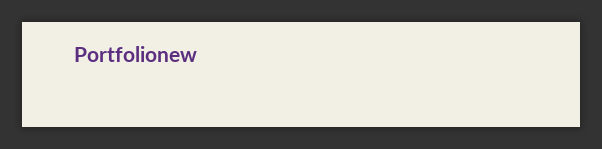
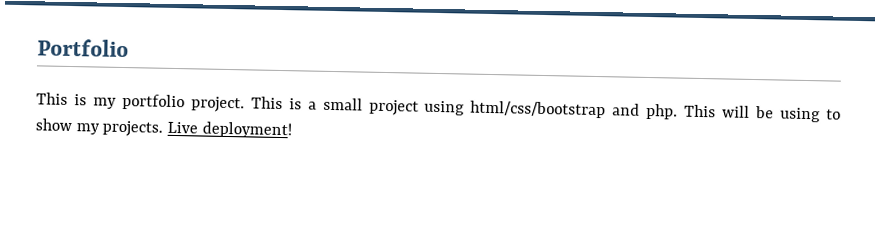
- Portfolionew
+ Portfolio
+ This is my portfolio project. This is a small project using html/css/bootstrap and php. This will be using to show my projects. Live deployment!

